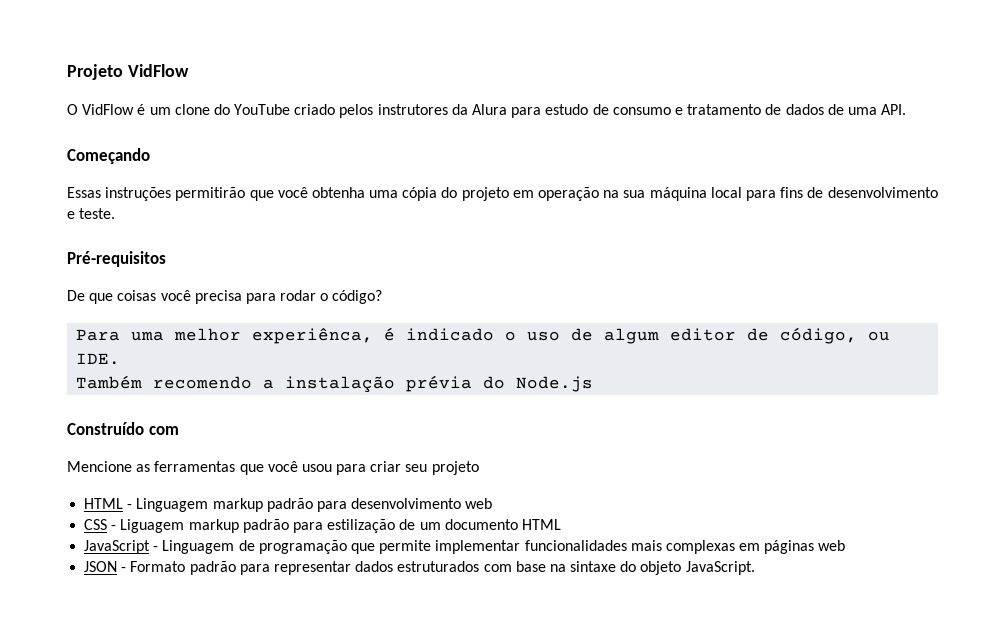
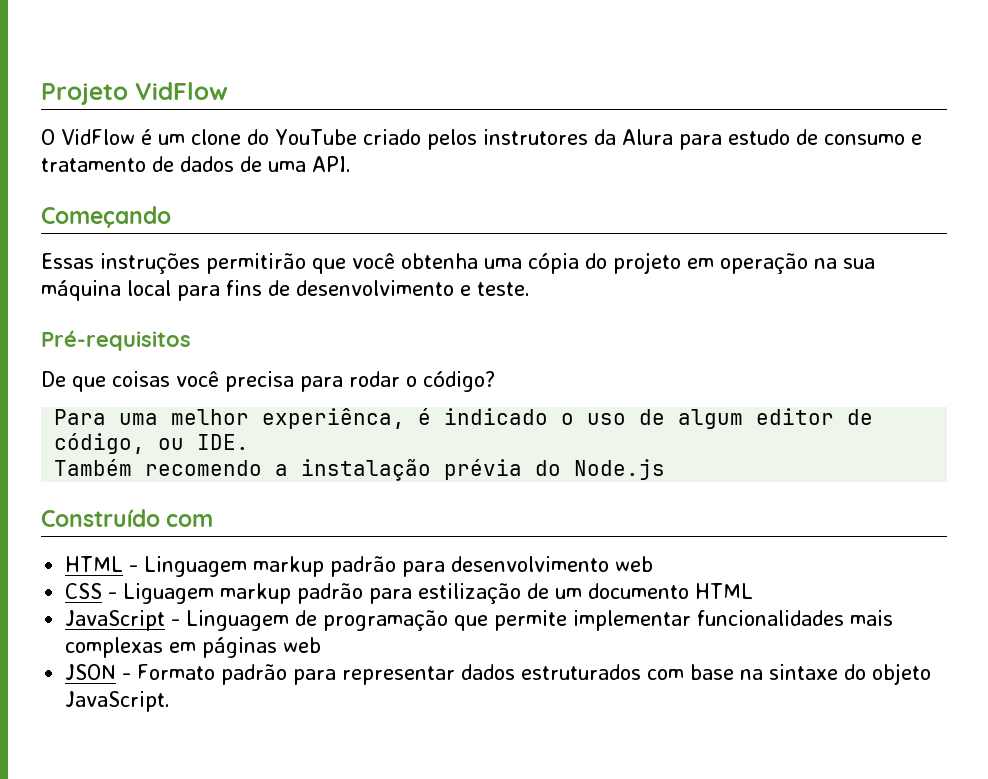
- Mencione as ferramentas que você usou para criar seu projeto

